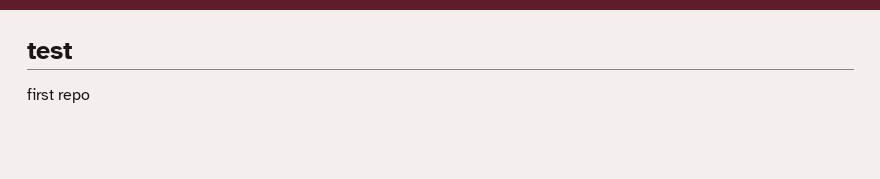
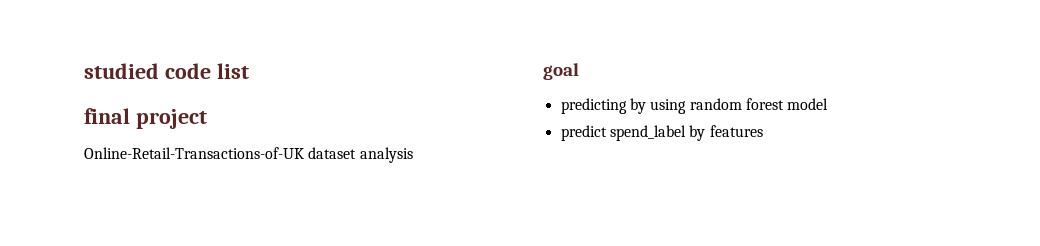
- test
- first repo
+ studied code list
+ final project
+ Online-Retail-Transactions-of-UK dataset analysis
+ goal
+ predicting by using random forest model
+ predict spend_label by features

